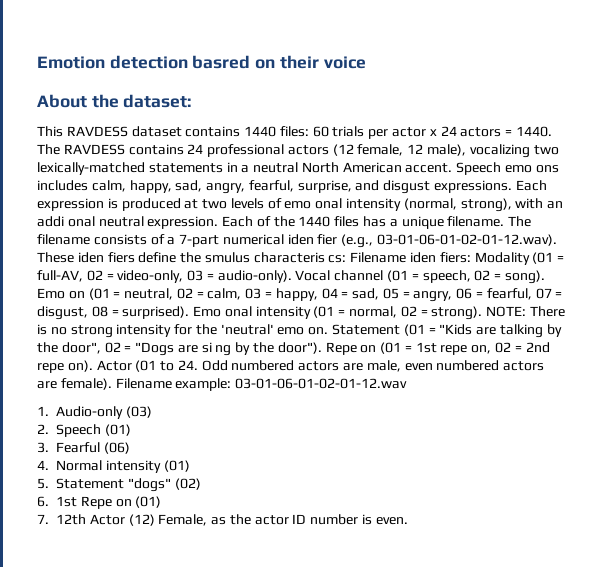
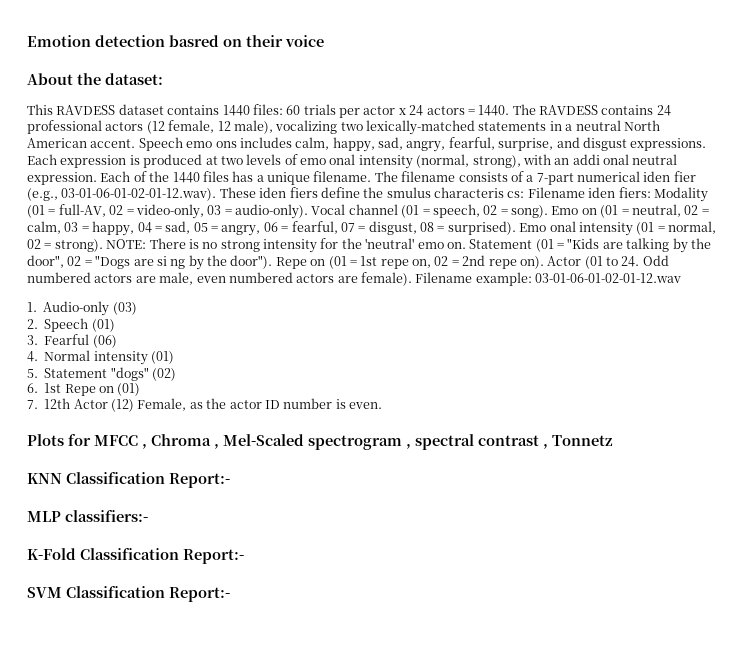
+ Plots for MFCC , Chroma , Mel-Scaled spectrogram , spectral contrast , Tonnetz
+ KNN Classification Report:-
+ MLP classifiers:-
+ K-Fold Classification Report:-
+ SVM Classification Report:-

